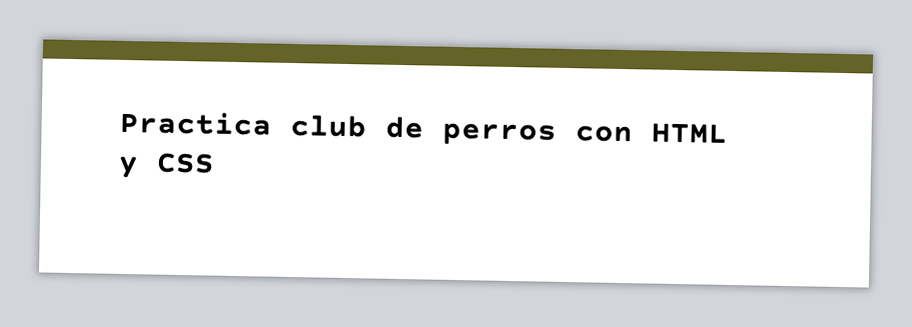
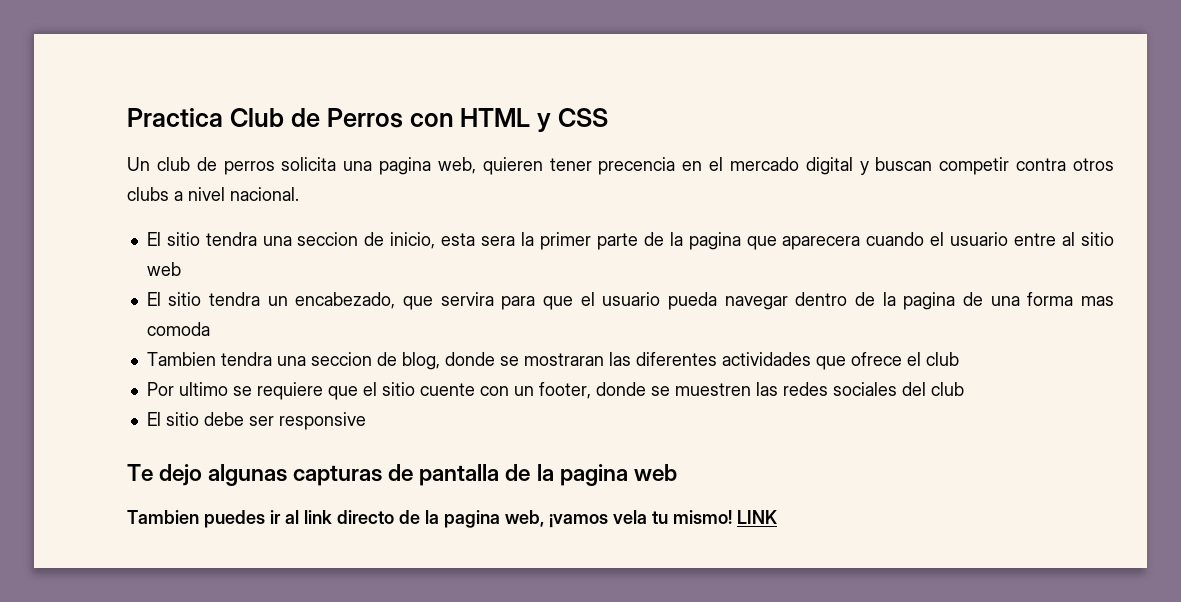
- Practica club de perros con HTML y CSS
+ Practica Club de Perros con HTML y CSS
+ Un club de perros solicita una pagina web, quieren tener precencia en el mercado digital y buscan competir contra otros clubs a nivel nacional.
+ El sitio tendra una seccion de inicio, esta sera la primer parte de la pagina que aparecera cuando el usuario entre al sitio web
+ El sitio tendra un encabezado, que servira para que el usuario pueda navegar dentro de la pagina de una forma mas comoda
+ Tambien tendra una seccion de blog, donde se mostraran las diferentes actividades que ofrece el club
+ Por ultimo se requiere que el sitio cuente con un footer, donde se muestren las redes sociales del club
+ El sitio debe ser responsive
+ Te dejo algunas capturas de pantalla de la pagina web
+ Tambien puedes ir al link directo de la pagina web, ¡vamos vela tu mismo! LINK

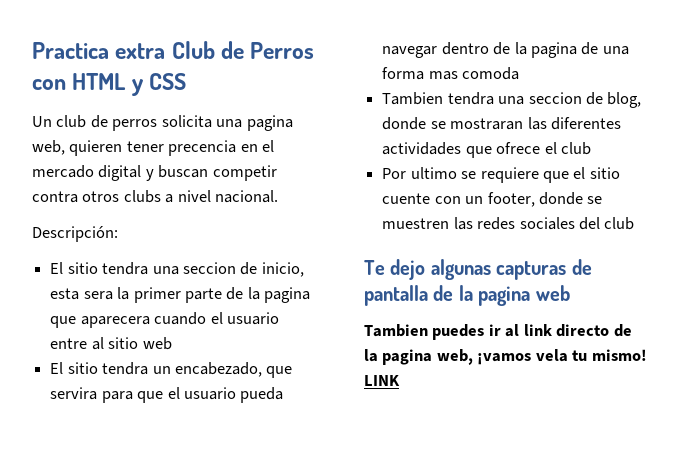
- Practica Club de Perros con HTML y CSS
+ Practica extra Club de Perros con HTML y CSS
+ Descripción:
- El sitio debe ser responsive

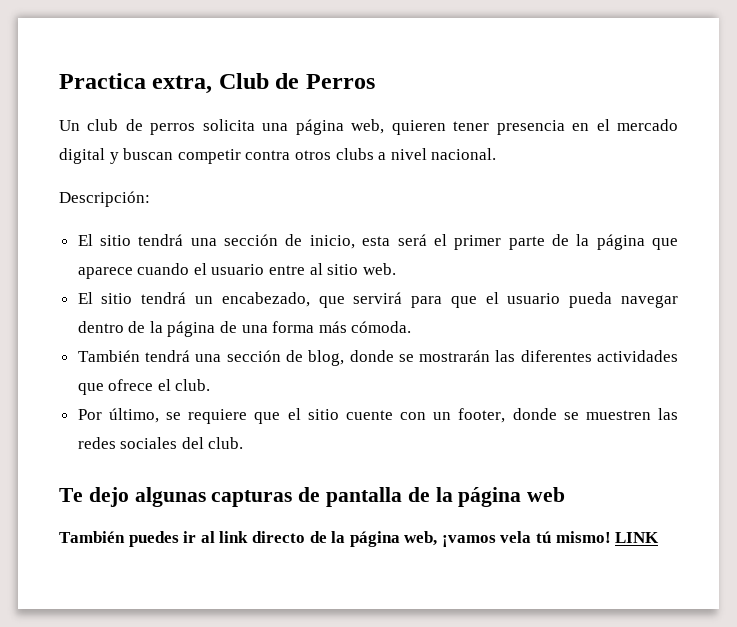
- Practica extra Club de Perros con HTML y CSS
+ Practica extra, Club de Perros
- Un club de perros solicita una pagina web, quieren tener precencia en el mercado digital y buscan competir contra otros clubs a nivel nacional.
+ Un club de perros solicita una página web, quieren tener presencia en el mercado digital y buscan competir contra otros clubs a nivel nacional.
- El sitio tendra una seccion de inicio, esta sera la primer parte de la pagina que aparecera cuando el usuario entre al sitio web
- El sitio tendra un encabezado, que servira para que el usuario pueda navegar dentro de la pagina de una forma mas comoda
- Tambien tendra una seccion de blog, donde se mostraran las diferentes actividades que ofrece el club
+ El sitio tendrá una sección de inicio, esta será el primer parte de la página que aparece cuando el usuario entre al sitio web.
+ El sitio tendrá un encabezado, que servirá para que el usuario pueda navegar dentro de la página de una forma más cómoda.
+ También tendrá una sección de blog, donde se mostrarán las diferentes actividades que ofrece el club.
- Por ultimo se requiere que el sitio cuente con un footer, donde se muestren las redes sociales del club
+ Por último, se requiere que el sitio cuente con un footer, donde se muestren las redes sociales del club.
- Te dejo algunas capturas de pantalla de la pagina web
- Tambien puedes ir al link directo de la pagina web, ¡vamos vela tu mismo!
+ Te dejo algunas capturas de pantalla de la página web
+ También puedes ir al link directo de la página web, ¡vamos vela tú mismo!

